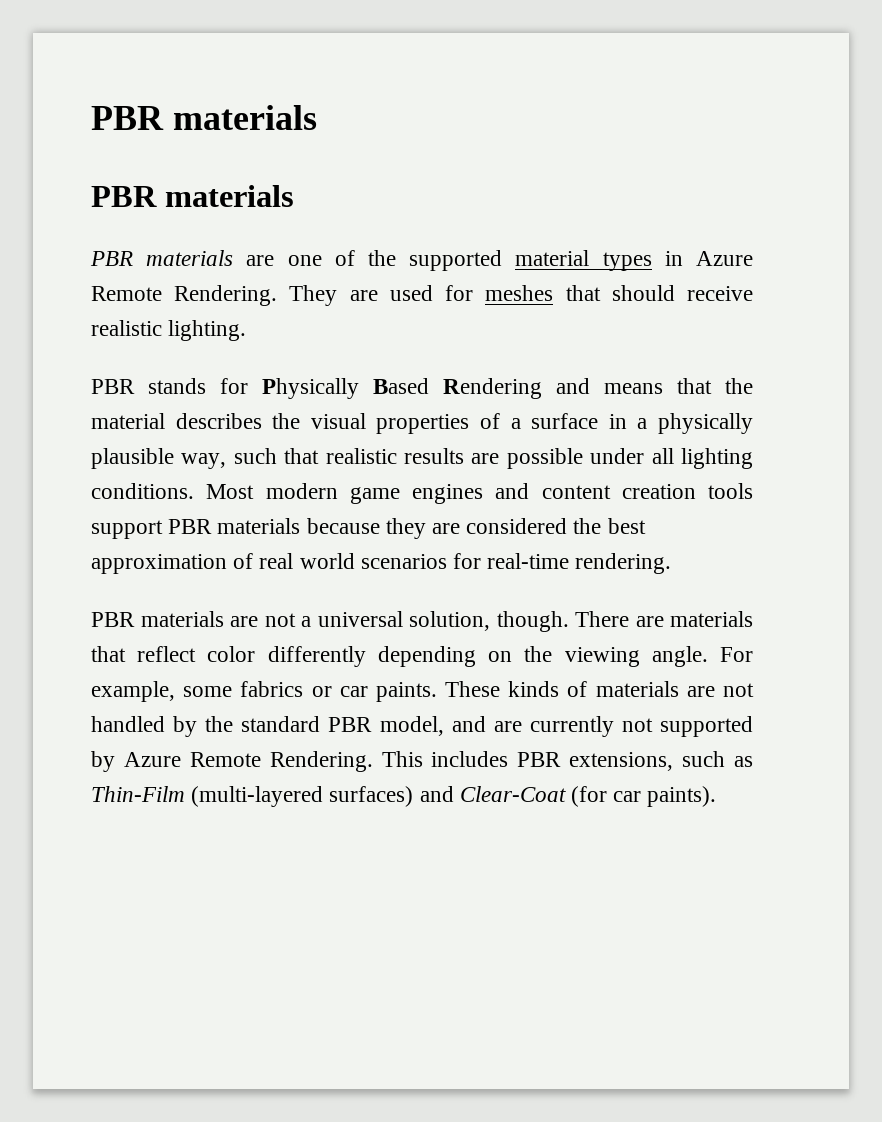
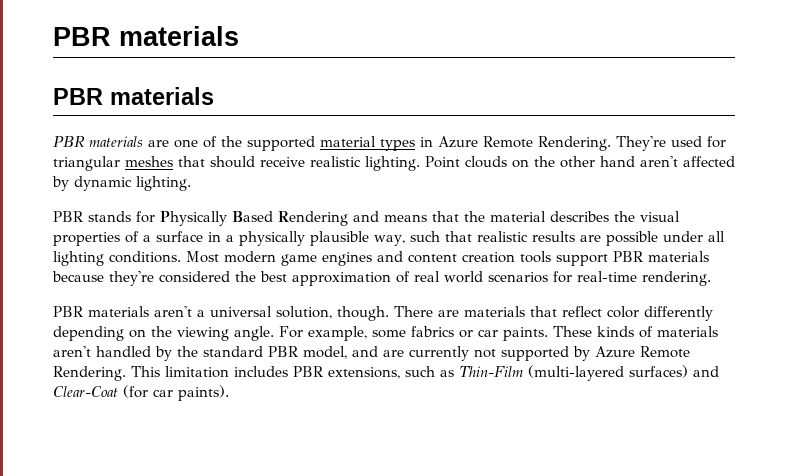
- They are used for meshes that should receive realistic lighting.
+ They're used for triangular meshes that should receive realistic lighting. Point clouds on the other hand aren't affected by dynamic lighting.
- Most modern game engines and content creation tools support PBR materials because they are considered the best approximation of real world scenarios for real-time rendering.
+ Most modern game engines and content creation tools support PBR materials because they're considered the best approximation of real world scenarios for real-time rendering.
- PBR materials are not a universal solution, though.
+ PBR materials aren't a universal solution, though.
- These kinds of materials are not handled by the standard PBR model, and are currently not supported by Azure Remote Rendering.
+ These kinds of materials aren't handled by the standard PBR model, and are currently not supported by Azure Remote Rendering.
- This includes PBR extensions, such as Thin-Film (multi-layered surfaces) and Clear-Coat (for car paints).
+ This limitation includes PBR extensions, such as Thin-Film (multi-layered surfaces) and Clear-Coat (for car paints).

